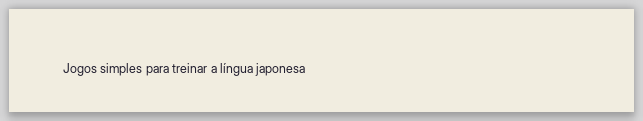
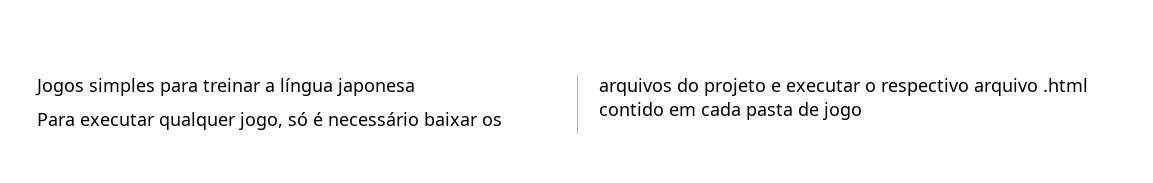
+ Para executar qualquer jogo, só é necessário baixar os arquivos do projeto e executar o respectivo arquivo .html contido em cada pasta de jogo

